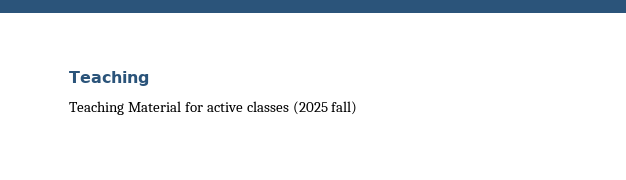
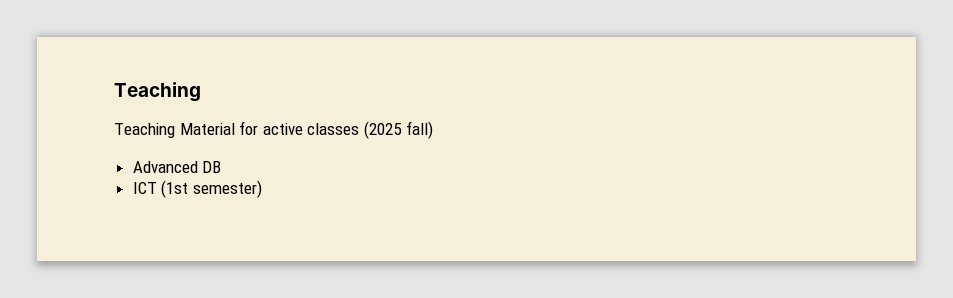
+ Advanced DB
+ ICT (1st semester)

